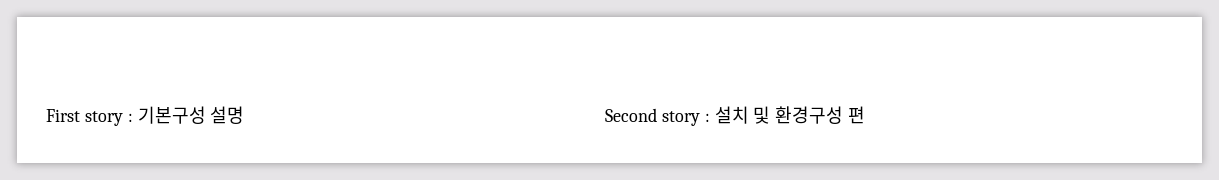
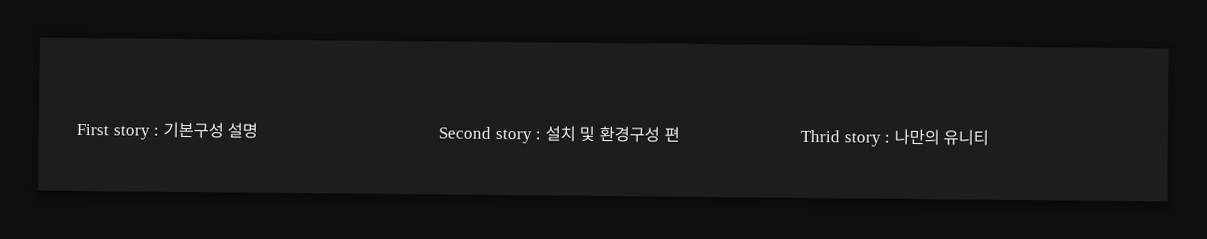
+ Thrid story : 나만의 유니티

